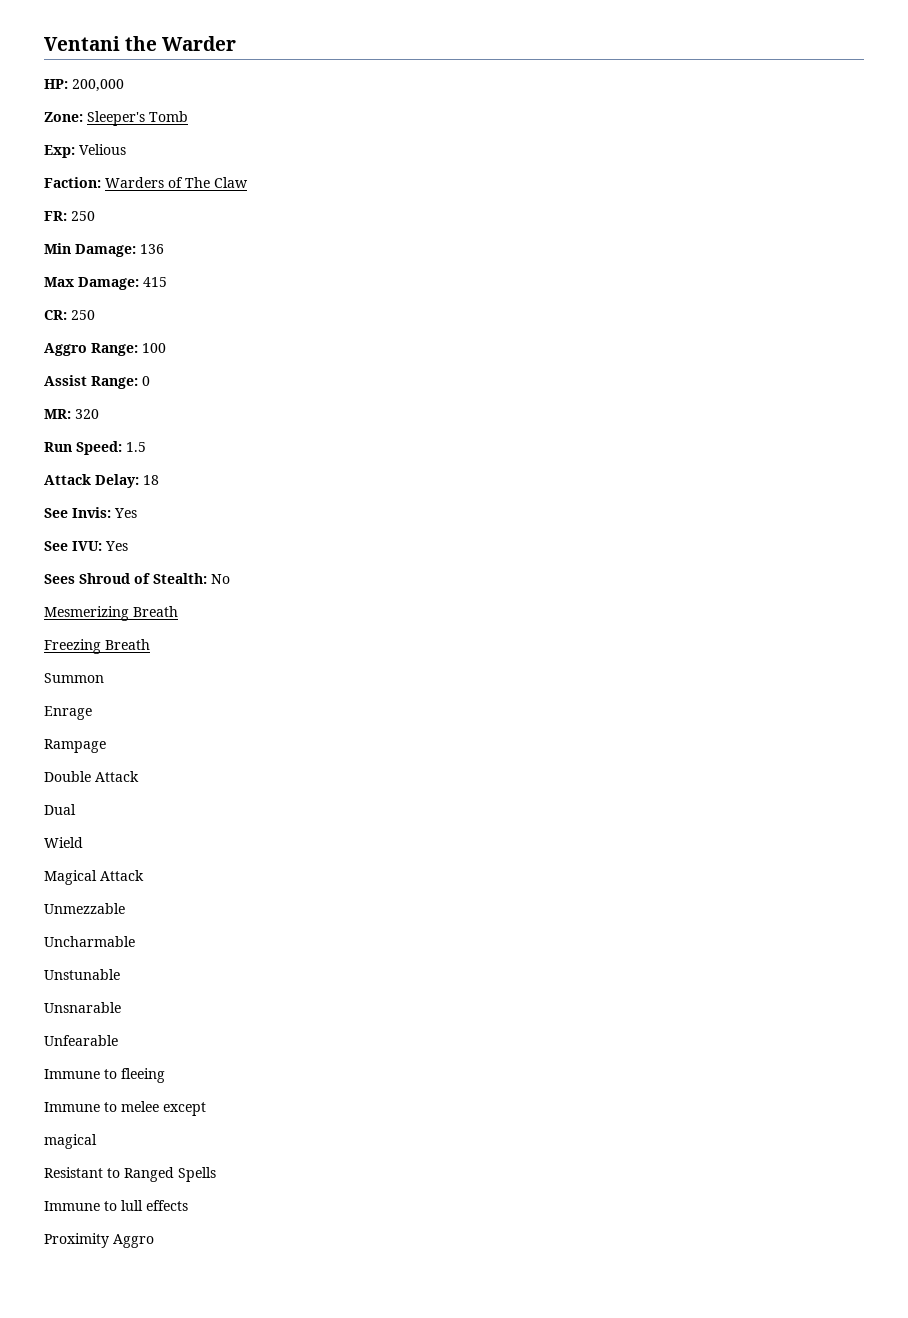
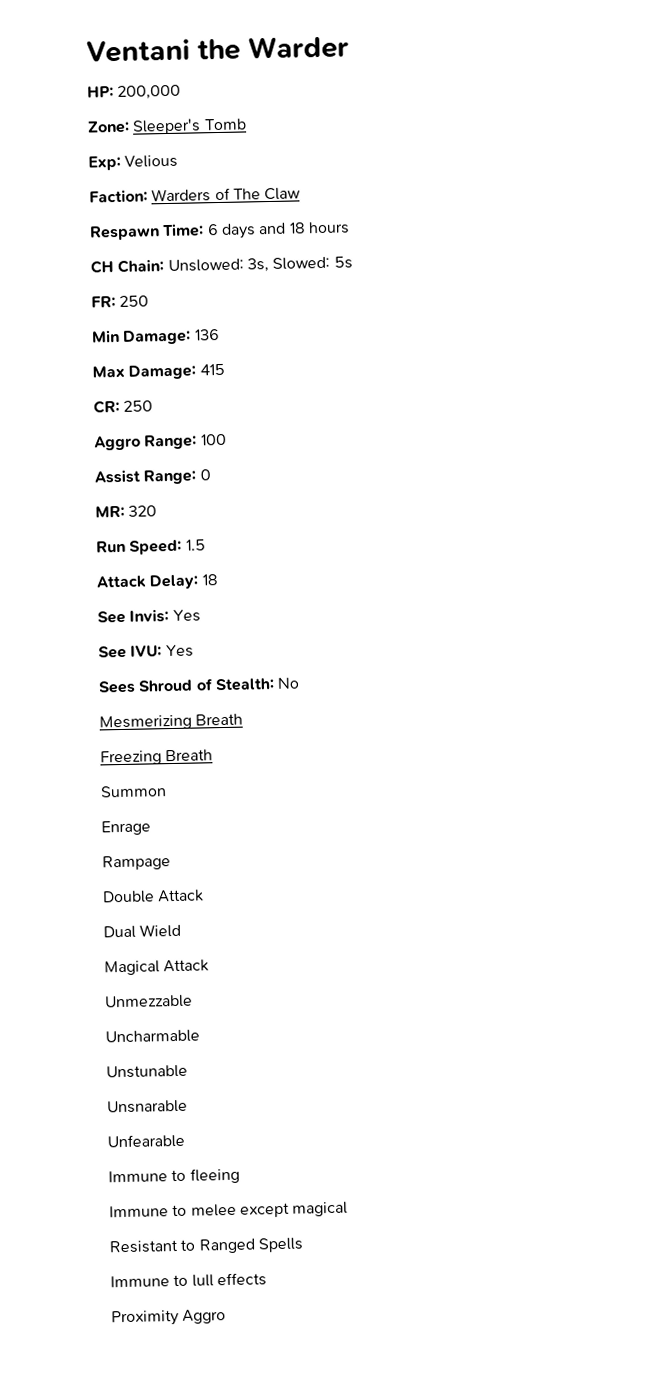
+ Respawn Time: 6 days and 18 hours
+ CH Chain: Unslowed: 3s, Slowed: 5s
- Dual
- Wield
+ Dual Wield
- Immune to melee except
- magical
+ Immune to melee except magical

